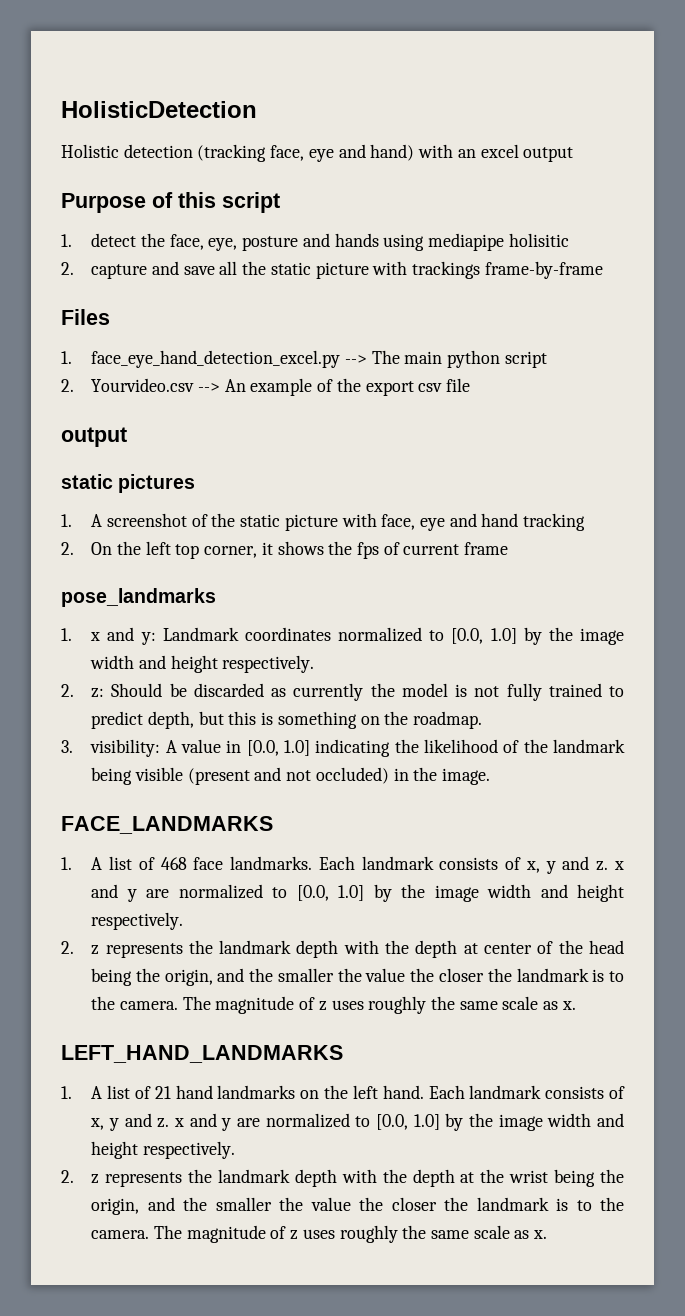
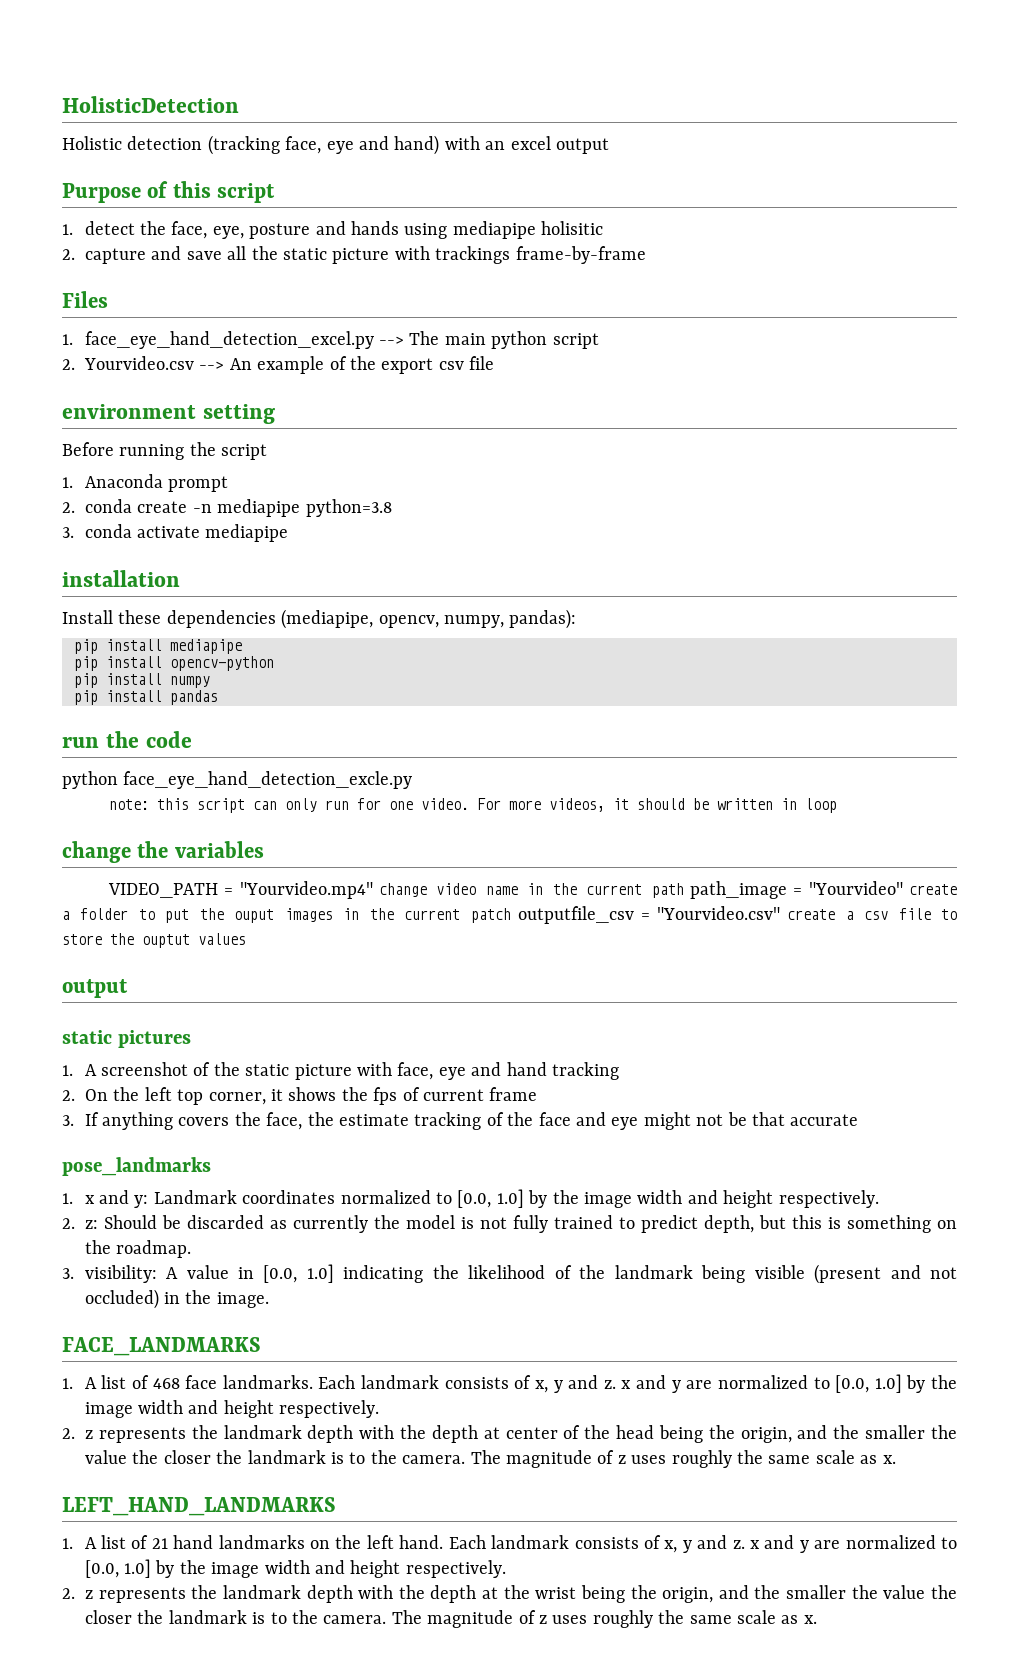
+ environment setting
+ Before running the script
+ 1. Anaconda prompt
+ 2. conda create -n mediapipe python=3.8
+ 3. conda activate mediapipe
+ installation
+ Install these dependencies (mediapipe, opencv, numpy, pandas):
+ pip install mediapipe
+ pip install opencv-python
+ pip install numpy
+ pip install pandas
+ run the code
+ python face_eye_hand_detection_excle.py
+ note: this script can only run for one video. For more videos, it should be written in loop
+ change the variables
+ VIDEO_PATH = "Yourvideo.mp4" change video name in the current path path_image = "Yourvideo" create a folder to put the ouput images in the current patch outputfile_csv = "Yourvideo.csv" create a csv file to store the ouptut values
+ 3. If anything covers the face, the estimate tracking of the face and eye might not be that accurate

